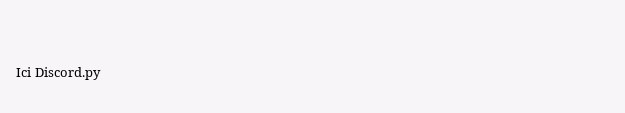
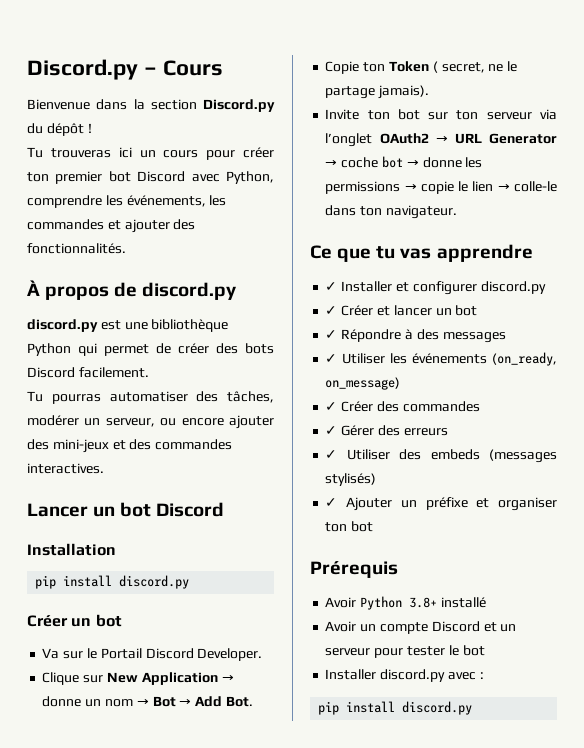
- Ici Discord.py
+ Discord.py – Cours
+ Bienvenue dans la section Discord.py du dépôt !
+ Tu trouveras ici un cours pour créer ton premier bot Discord avec Python, comprendre les événements, les commandes et ajouter des fonctionnalités.
+ À propos de discord.py
+ discord.py est une bibliothèque Python qui permet de créer des bots Discord facilement.
+ Tu pourras automatiser des tâches, modérer un serveur, ou encore ajouter des mini-jeux et des commandes interactives.
+ Lancer un bot Discord
+ Installation
+ pip install discord.py
+ Créer un bot
+ Va sur le Portail Discord Developer.
+ Clique sur New Application → donne un nom → Bot → Add Bot.
+ Copie ton Token ( secret, ne le partage jamais).
+ Invite ton bot sur ton serveur via l’onglet OAuth2 → URL Generator → coche bot → donne les permissions → copie le lien → colle-le dans ton navigateur.
+ Ce que tu vas apprendre
+ ✓ Installer et configurer discord.py
+ ✓ Créer et lancer un bot
+ ✓ Répondre à des messages
+ ✓ Utiliser les événements (on_ready, on_message)
+ ✓ Créer des commandes
+ ✓ Gérer des erreurs
+ ✓ Utiliser des embeds (messages stylisés)
+ ✓ Ajouter un préfixe et organiser ton bot
+ Prérequis
+ Avoir Python 3.8+ installé
+ Avoir un compte Discord et un serveur pour tester le bot
+ Installer discord.py avec :
+ pip install discord.py

